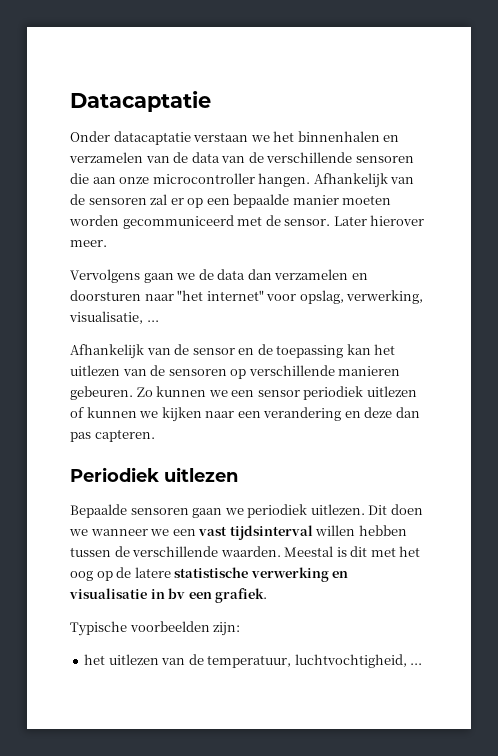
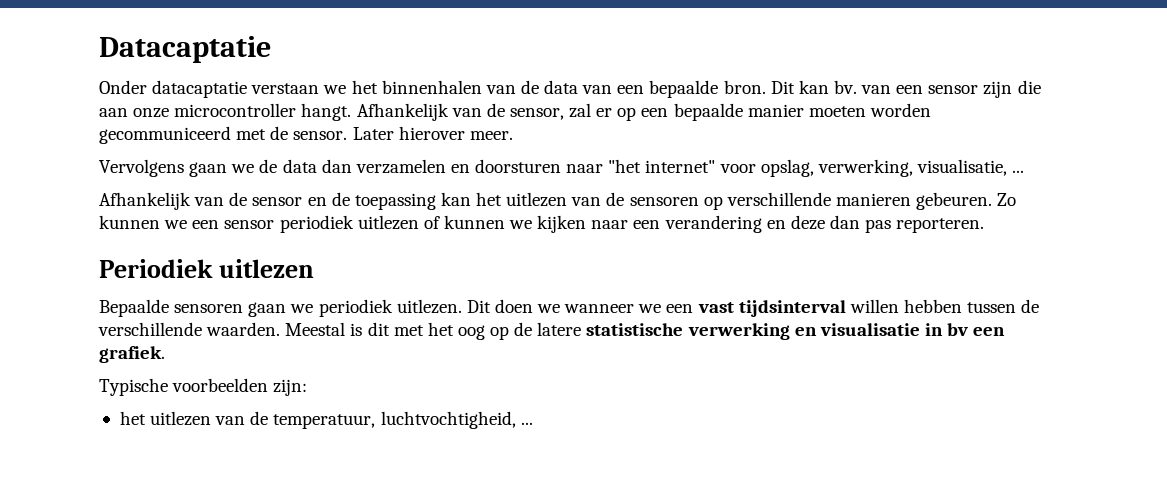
- Onder datacaptatie verstaan we het binnenhalen en verzamelen van de data van de verschillende sensoren die aan onze microcontroller hangen. Afhankelijk van de sensoren zal er op een bepaalde manier moeten worden gecommuniceerd met de sensor.
+ Onder datacaptatie verstaan we het binnenhalen van de data van een bepaalde bron. Dit kan bv. van een sensor zijn die aan onze microcontroller hangt. Afhankelijk van de sensor, zal er op een bepaalde manier moeten worden gecommuniceerd met de sensor.
- Zo kunnen we een sensor periodiek uitlezen of kunnen we kijken naar een verandering en deze dan pas capteren.
+ Zo kunnen we een sensor periodiek uitlezen of kunnen we kijken naar een verandering en deze dan pas reporteren.

